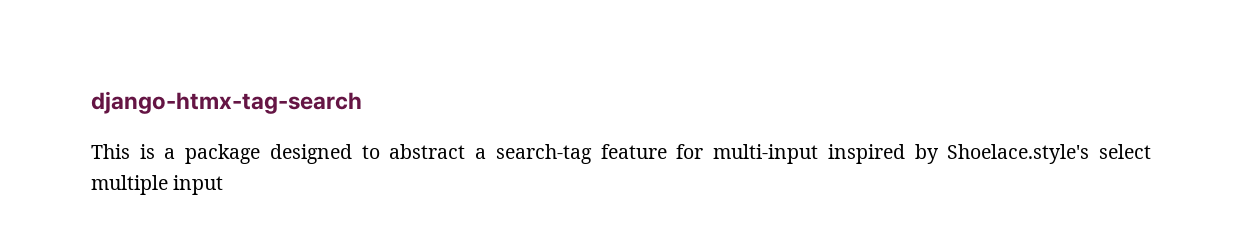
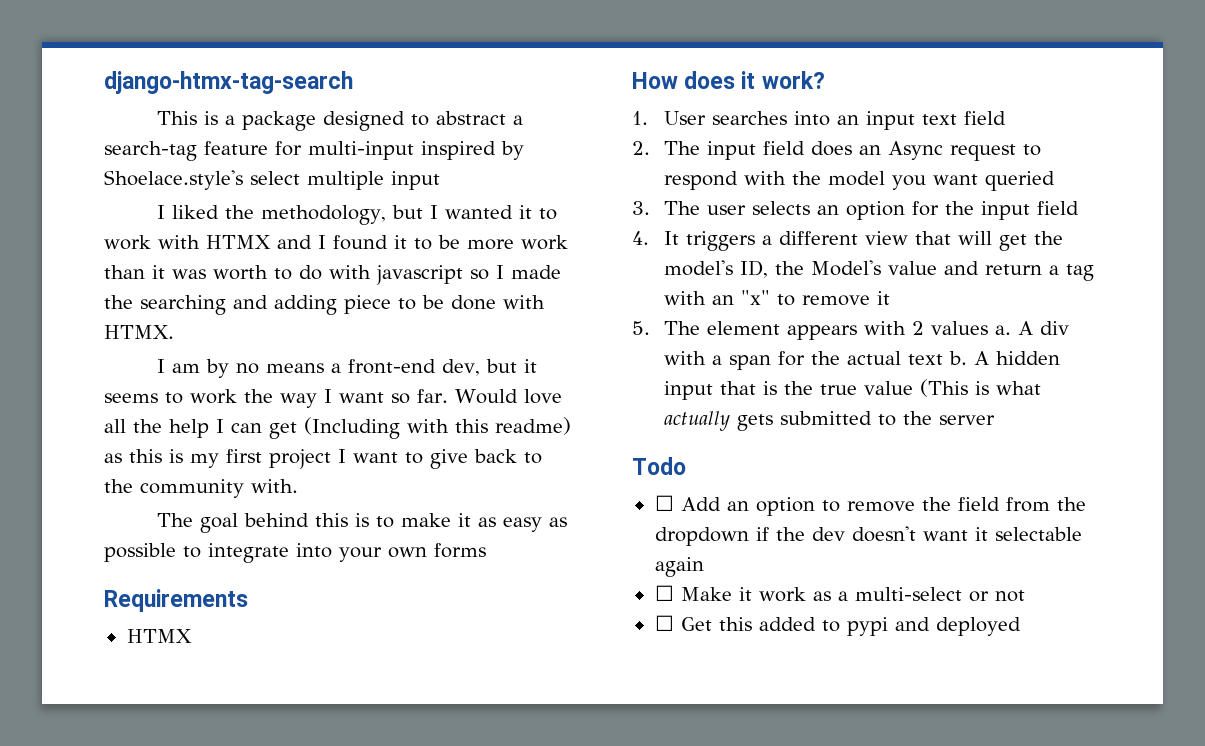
+ I liked the methodology, but I wanted it to work with HTMX and I found it to be more work than it was worth to do with javascript so I made the searching and adding piece to be done with HTMX.
+ I am by no means a front-end dev, but it seems to work the way I want so far. Would love all the help I can get (Including with this readme) as this is my first project I want to give back to the community with.
+ The goal behind this is to make it as easy as possible to integrate into your own forms
+ Requirements
+ HTMX
+ How does it work?
+ 1. User searches into an input text field
+ 2. The input field does an Async request to respond with the model you want queried
+ 3. The user selects an option for the input field
+ 4. It triggers a different view that will get the model's ID, the Model's value and return a tag with an "x" to remove it
+ 5. The element appears with 2 values a. A div with a span for the actual text b. A hidden input that is the true value (This is what actually gets submitted to the server
+ Todo
+ ☐ Add an option to remove the field from the dropdown if the dev doesn't want it selectable again
+ ☐ Make it work as a multi-select or not
+ ☐ Get this added to pypi and deployed

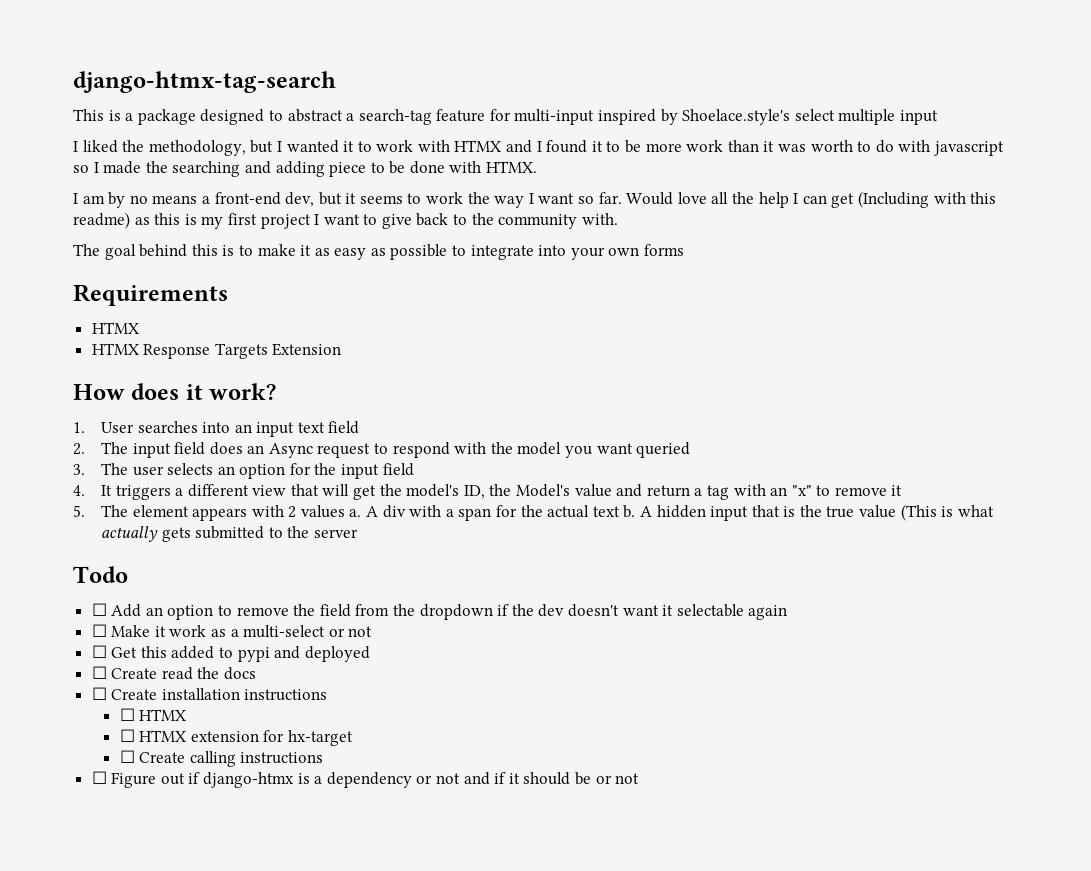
+ HTMX Response Targets Extension
+ ☐ Create read the docs
+ ☐ Create installation instructions
+ ☐ HTMX
+ ☐ HTMX extension for hx-target
+ ☐ Create calling instructions
+ ☐ Figure out if django-htmx is a dependency or not and if it should be or not

